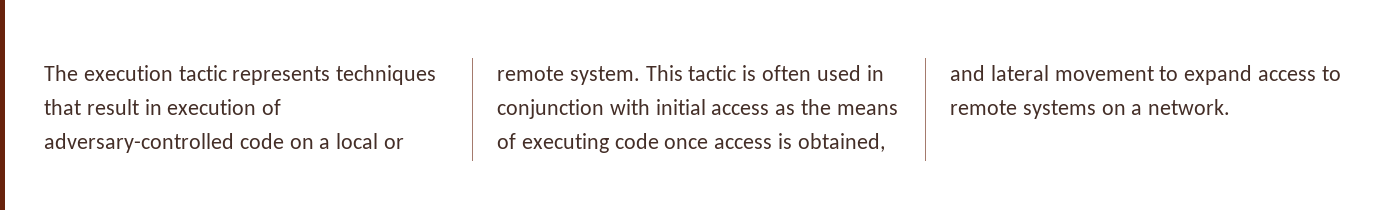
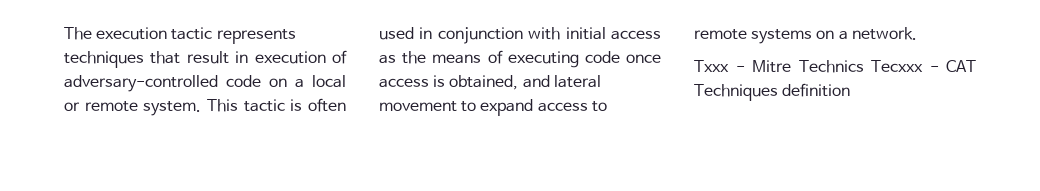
+ Txxx - Mitre Technics Tecxxx - CAT Techniques definition

